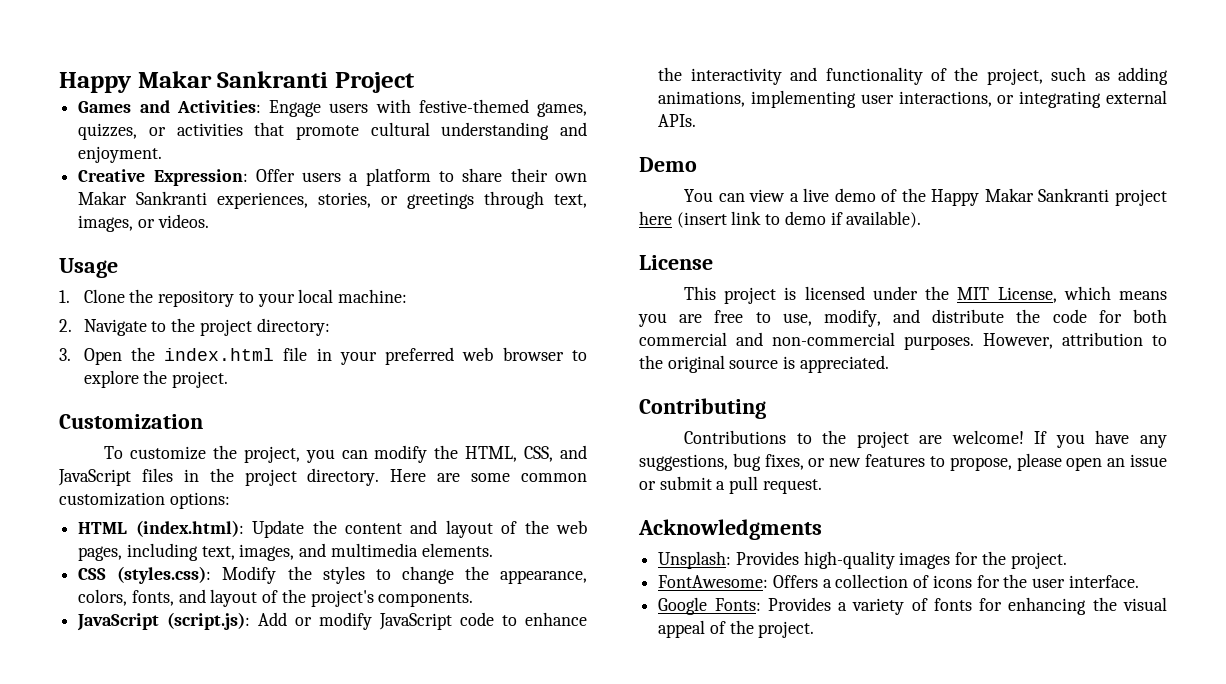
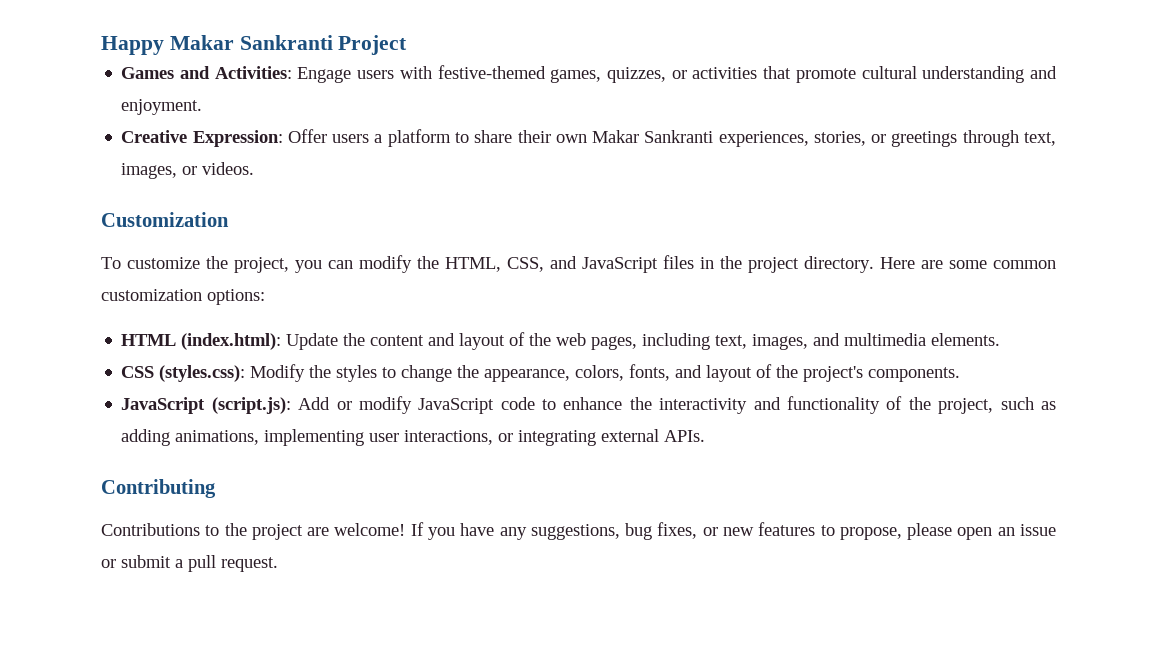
- Usage
- 1. Clone the repository to your local machine:
- 2. Navigate to the project directory:
- 3. Open the index.html file in your preferred web browser to explore the project.
- Demo
- You can view a live demo of the Happy Makar Sankranti project here (insert link to demo if available).
- License
- This project is licensed under the MIT License, which means you are free to use, modify, and distribute the code for both commercial and non-commercial purposes. However, attribution to the original source is appreciated.
- Acknowledgments
- Unsplash: Provides high-quality images for the project.
- FontAwesome: Offers a collection of icons for the user interface.
- Google Fonts: Provides a variety of fonts for enhancing the visual appeal of the project.

